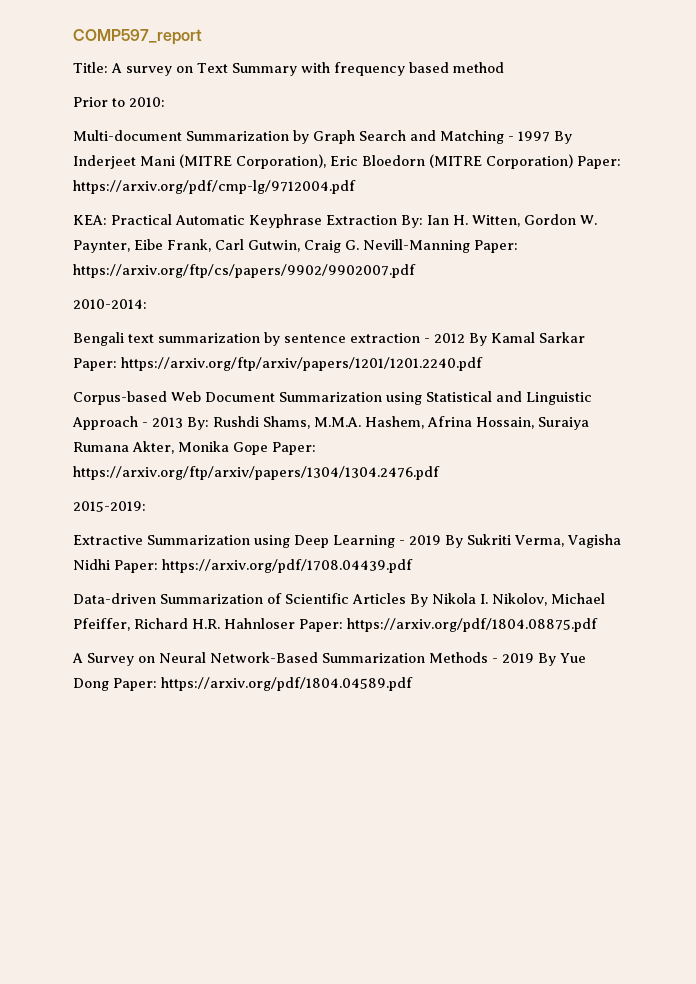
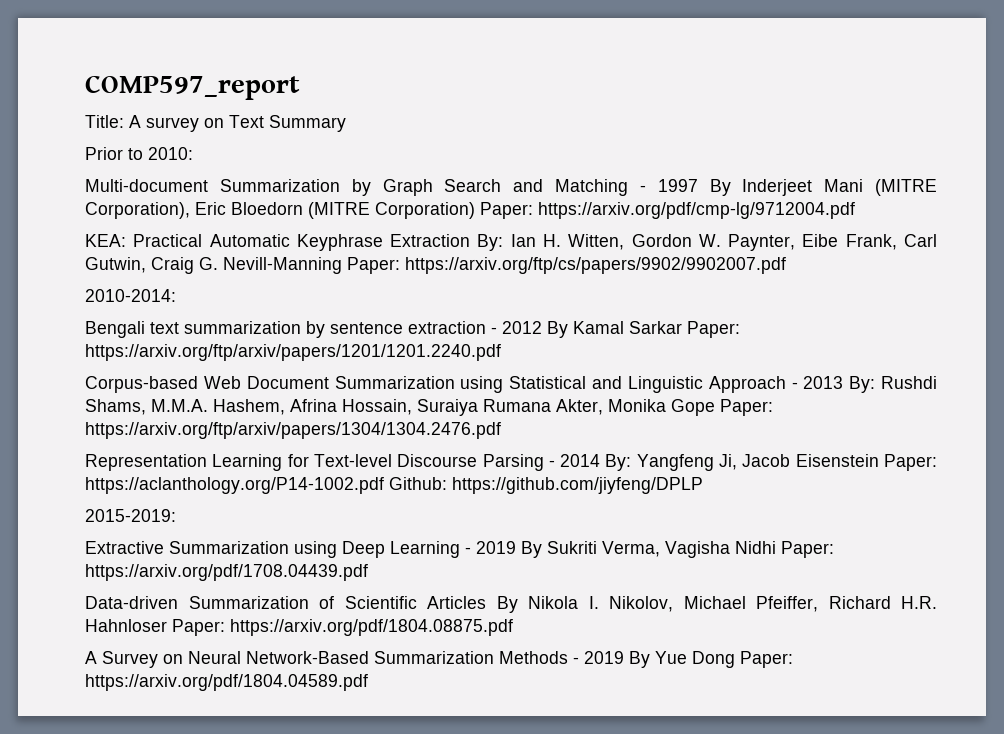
- Title: A survey on Text Summary with frequency based method
+ Title: A survey on Text Summary
+ Representation Learning for Text-level Discourse Parsing - 2014 By: Yangfeng Ji, Jacob Eisenstein Paper: https://aclanthology.org/P14-1002.pdf Github: https://github.com/jiyfeng/DPLP

